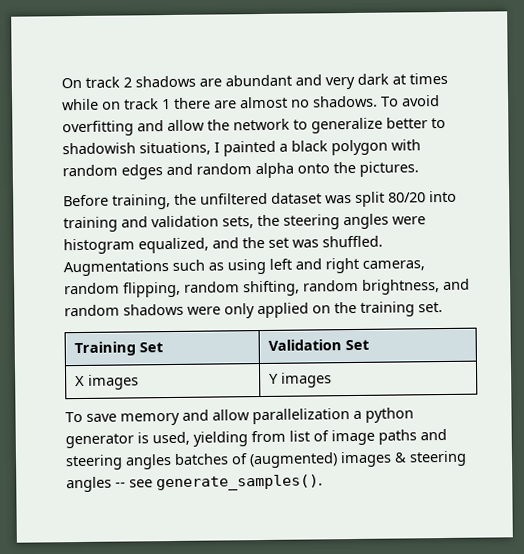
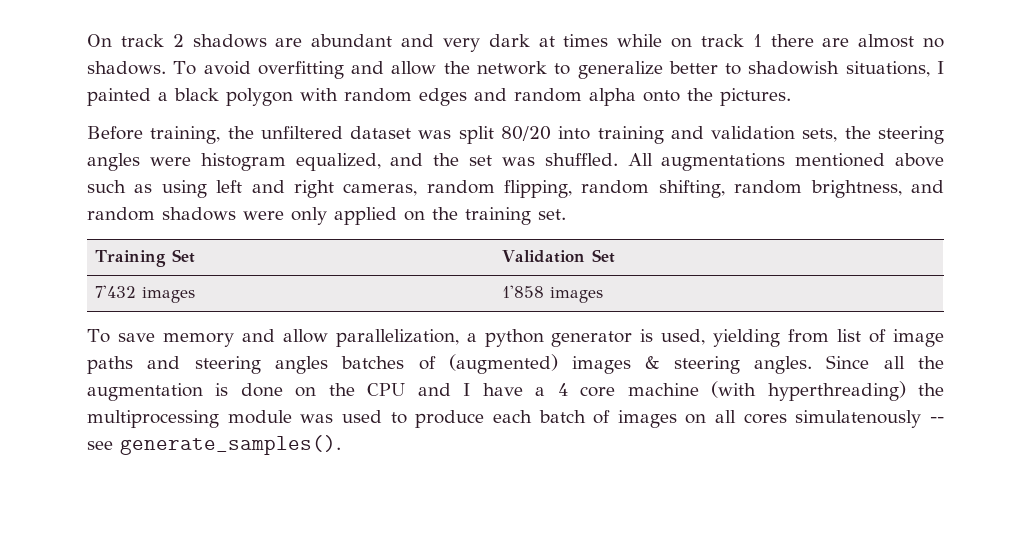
- Augmentations such as using left and right cameras, random flipping, random shifting, random brightness, and random shadows were only applied on the training set.
+ All augmentations mentioned above such as using left and right cameras, random flipping, random shifting, random brightness, and random shadows were only applied on the training set.
- X images | Y images
+ 7'432 images | 1'858 images
- To save memory and allow parallelization a python generator is used, yielding from list of image paths and steering angles batches of (augmented) images & steering angles -- see generate_samples().
+ To save memory and allow parallelization, a python generator is used, yielding from list of image paths and steering angles batches of (augmented) images & steering angles. Since all the augmentation is done on the CPU and I have a 4 core machine (with hyperthreading) the multiprocessing module was used to produce each batch of images on all cores simulatenously -- see generate_samples().

